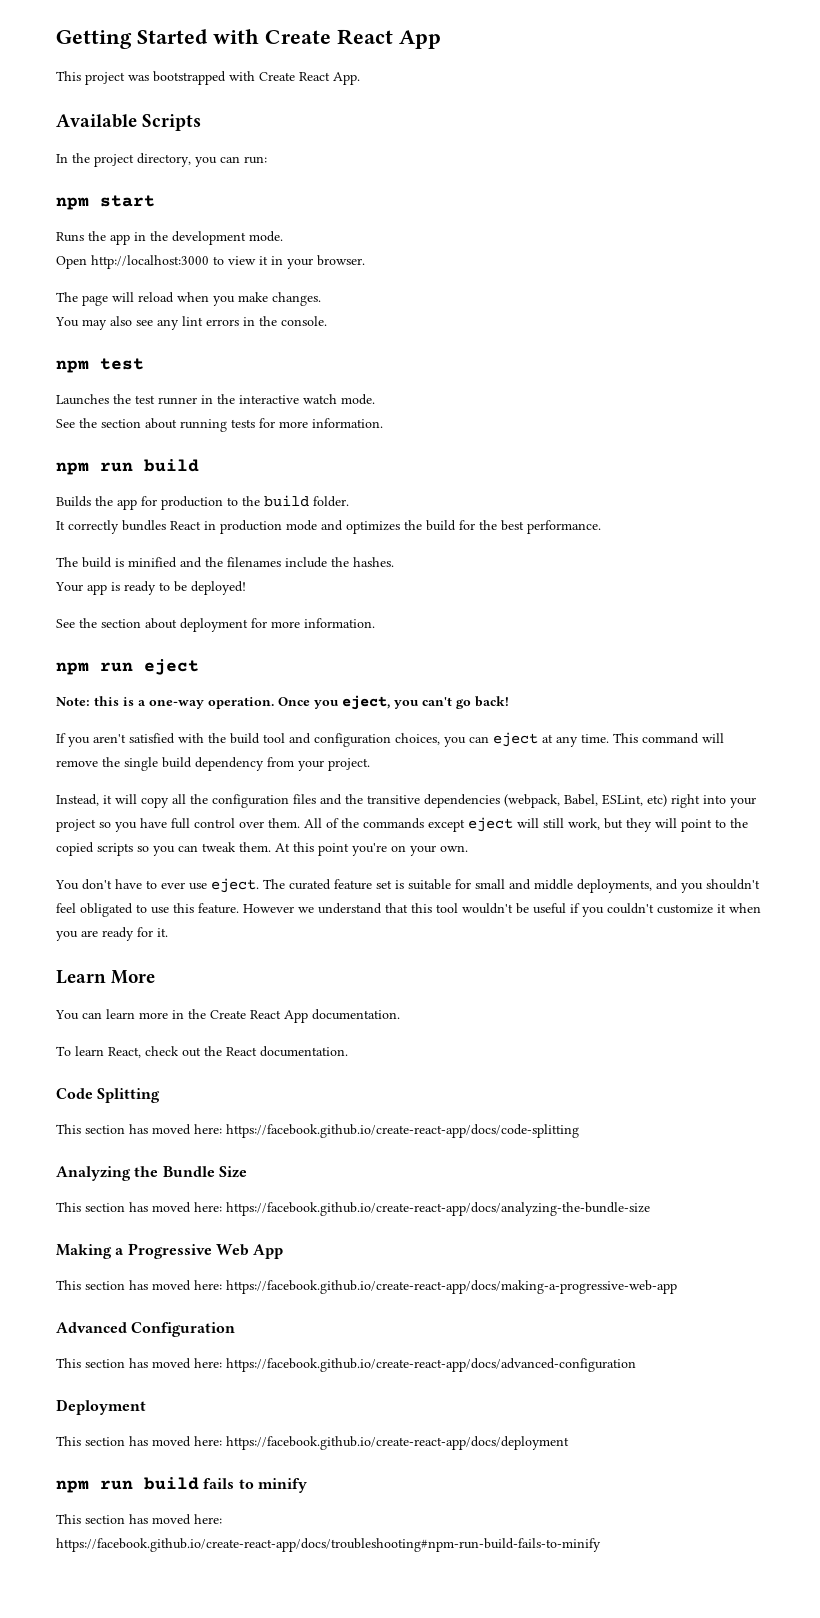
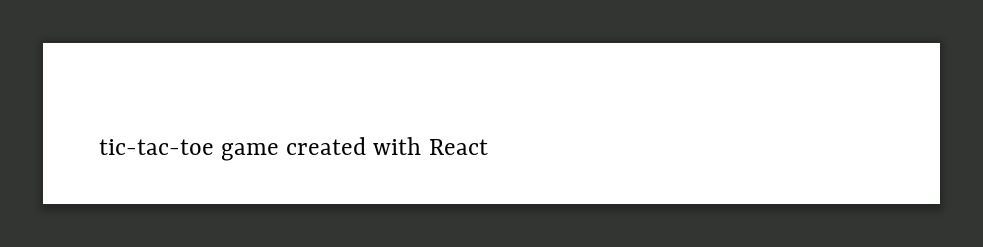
- Getting Started with Create React App
- This project was bootstrapped with Create React App.
- Available Scripts
- In the project directory, you can run:
- npm start
- Runs the app in the development mode.
- Open http://localhost:3000 to view it in your browser.
- The page will reload when you make changes.
- You may also see any lint errors in the console.
- npm test
- Launches the test runner in the interactive watch mode.
- See the section about running tests for more information.
- npm run build
- Builds the app for production to the build folder.
- It correctly bundles React in production mode and optimizes the build for the best performance.
- The build is minified and the filenames include the hashes.
- Your app is ready to be deployed!
- See the section about deployment for more information.
- npm run eject
- Note: this is a one-way operation. Once you eject, you can't go back!
- If you aren't satisfied with the build tool and configuration choices, you can eject at any time. This command will remove the single build dependency from your project.
- Instead, it will copy all the configuration files and the transitive dependencies (webpack, Babel, ESLint, etc) right into your project so you have full control over them. All of the commands except eject will still work, but they will point to the copied scripts so you can tweak them. At this point you're on your own.
- You don't have to ever use eject. The curated feature set is suitable for small and middle deployments, and you shouldn't feel obligated to use this feature. However we understand that this tool wouldn't be useful if you couldn't customize it when you are ready for it.
- Learn More
- You can learn more in the Create React App documentation.
- To learn React, check out the React documentation.
- Code Splitting
- This section has moved here: https://facebook.github.io/create-react-app/docs/code-splitting
- Analyzing the Bundle Size
- This section has moved here: https://facebook.github.io/create-react-app/docs/analyzing-the-bundle-size
- Making a Progressive Web App
- This section has moved here: https://facebook.github.io/create-react-app/docs/making-a-progressive-web-app
- Advanced Configuration
- This section has moved here: https://facebook.github.io/create-react-app/docs/advanced-configuration
- Deployment
- This section has moved here: https://facebook.github.io/create-react-app/docs/deployment
- npm run build fails to minify
- This section has moved here: https://facebook.github.io/create-react-app/docs/troubleshooting#npm-run-build-fails-to-minify
+ tic-tac-toe game created with React

